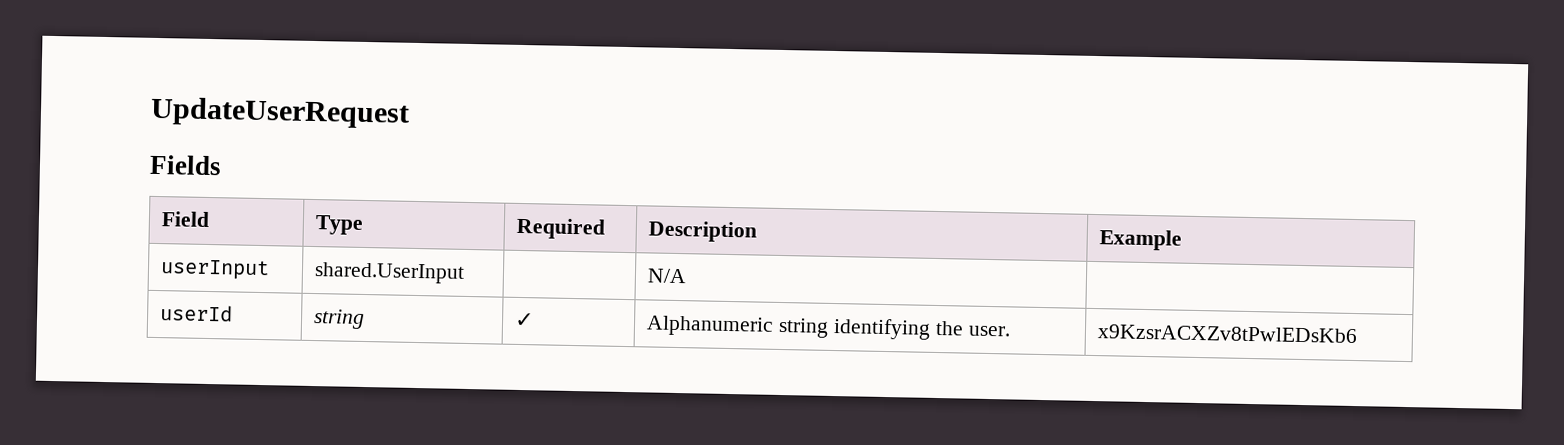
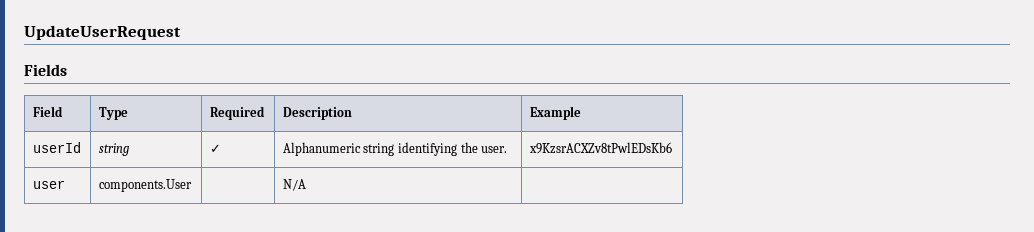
- userInput | shared.UserInput | | N/A |
+ user | components.User | | N/A |

